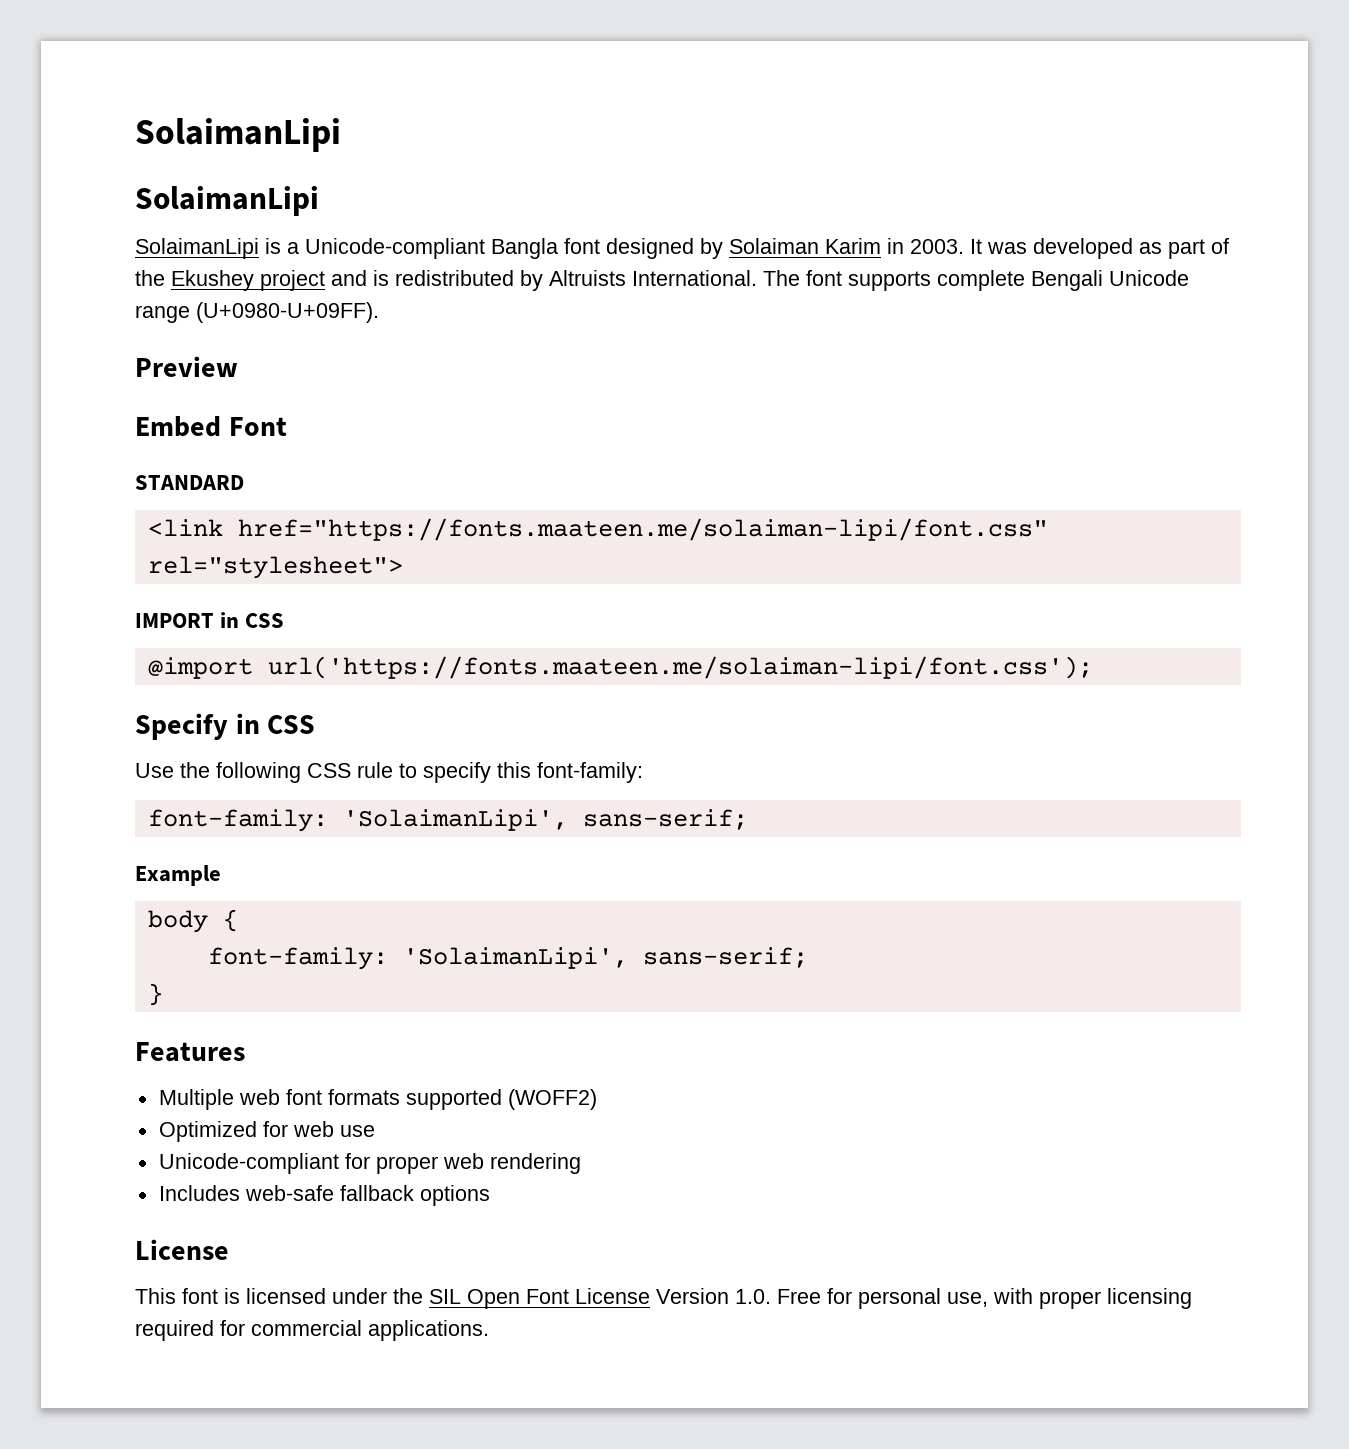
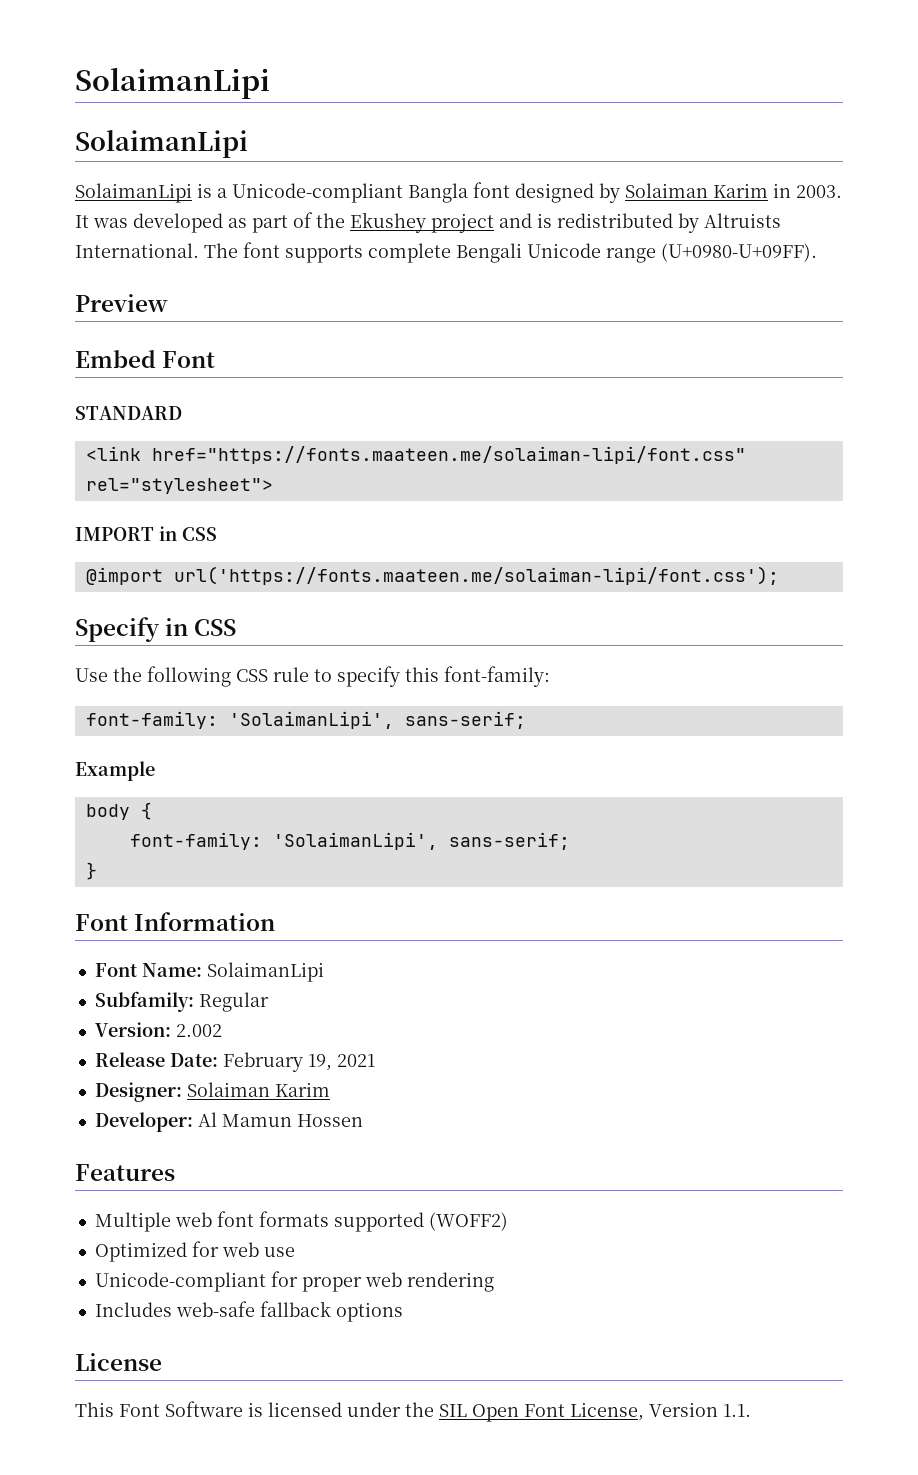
+ Font Information
+ Font Name: SolaimanLipi
+ Subfamily: Regular
+ Version: 2.002
+ Release Date: February 19, 2021
+ Designer: Solaiman Karim
+ Developer: Al Mamun Hossen
- This font is licensed under the SIL Open Font License Version 1.0. Free for personal use, with proper licensing required for commercial applications.
+ This Font Software is licensed under the SIL Open Font License, Version 1.1.

